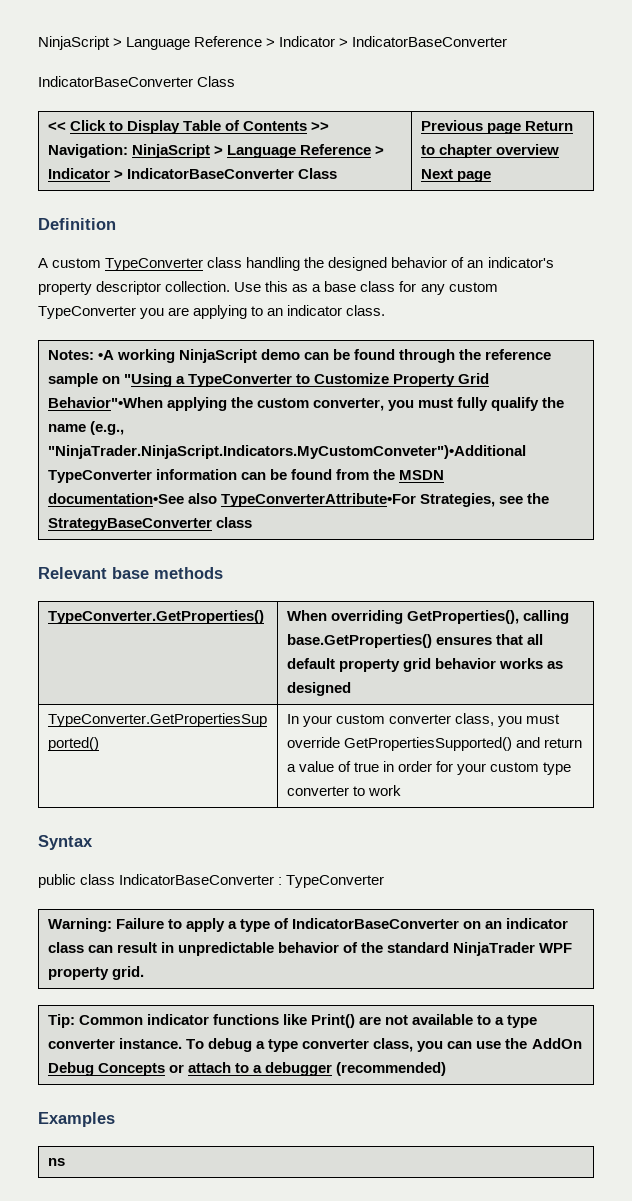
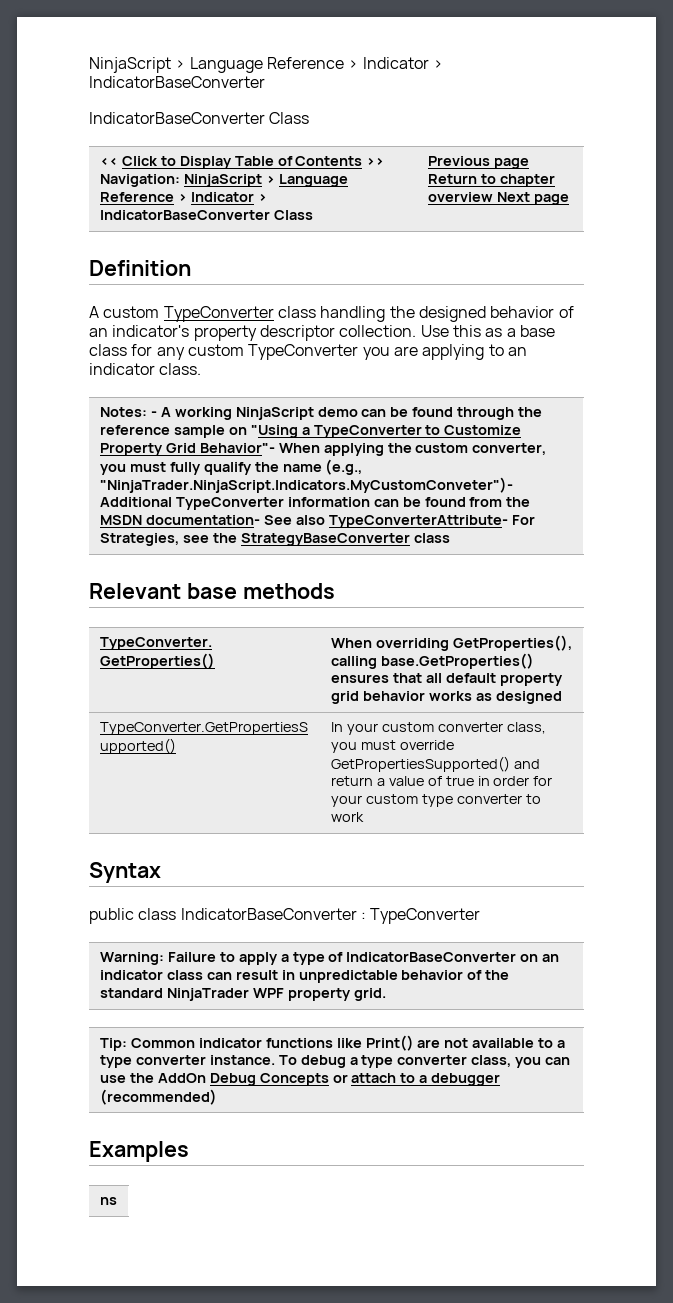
- Notes: •A working NinjaScript demo can be found through the reference sample on "Using a TypeConverter to Customize Property Grid Behavior"•When applying the custom converter, you must fully qualify the name (e.g., "NinjaTrader.NinjaScript.Indicators.MyCustomConveter")•Additional TypeConverter information can be found from the MSDN documentation•See also TypeConverterAttribute•For Strategies, see the StrategyBaseConverter class
+ Notes: - A working NinjaScript demo can be found through the reference sample on "Using a TypeConverter to Customize Property Grid Behavior"- When applying the custom converter, you must fully qualify the name (e.g., "NinjaTrader.NinjaScript.Indicators.MyCustomConveter")- Additional TypeConverter information can be found from the MSDN documentation- See also TypeConverterAttribute- For Strategies, see the StrategyBaseConverter class

